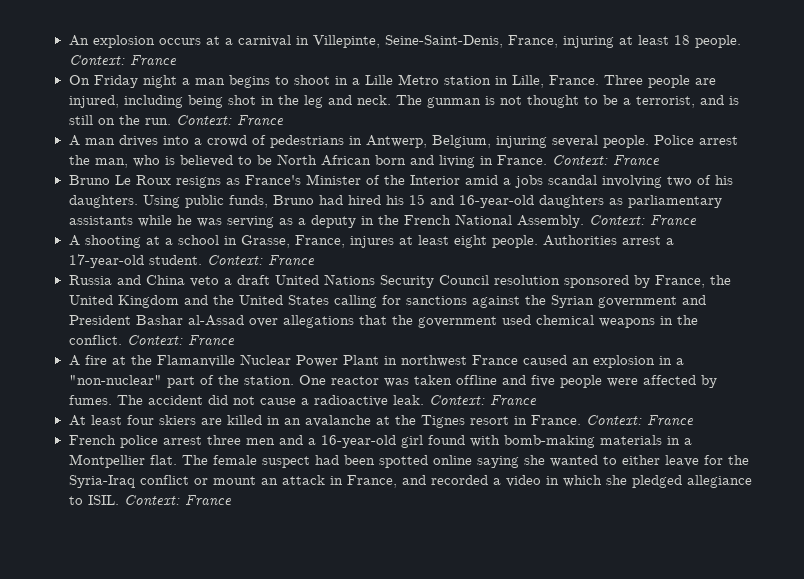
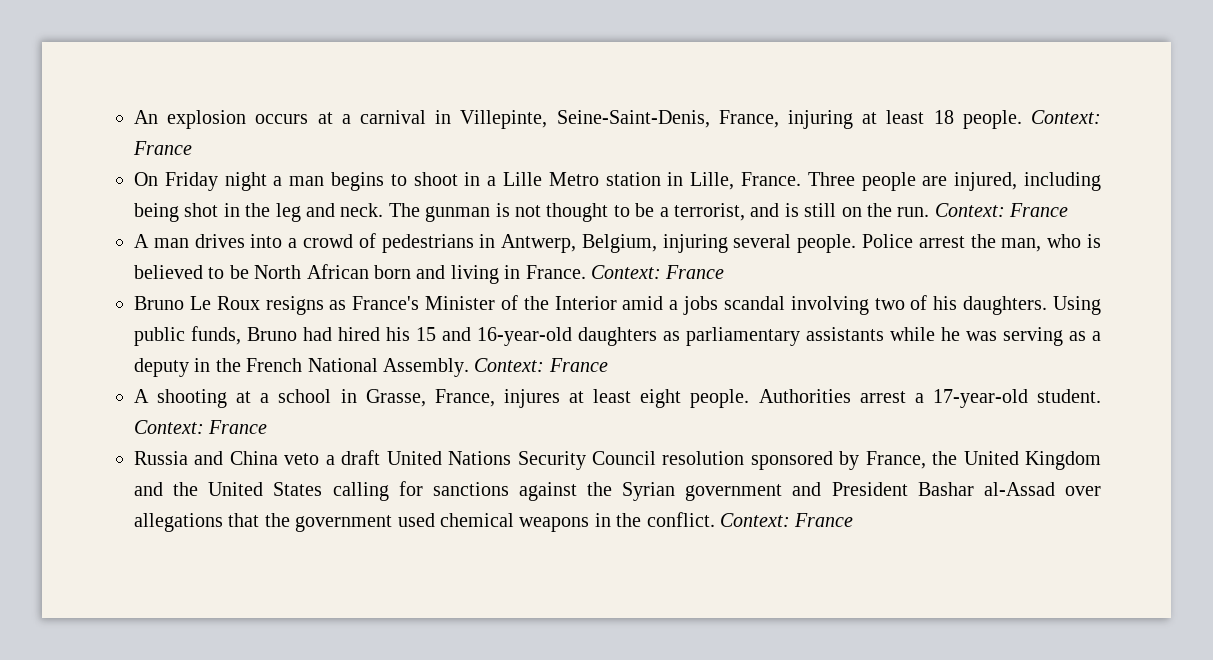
- A fire at the Flamanville Nuclear Power Plant in northwest France caused an explosion in a "non-nuclear" part of the station. One reactor was taken offline and five people were affected by fumes. The accident did not cause a radioactive leak. Context: France
- At least four skiers are killed in an avalanche at the Tignes resort in France. Context: France
- French police arrest three men and a 16-year-old girl found with bomb-making materials in a Montpellier flat. The female suspect had been spotted online saying she wanted to either leave for the Syria-Iraq conflict or mount an attack in France, and recorded a video in which she pledged allegiance to ISIL. Context: France

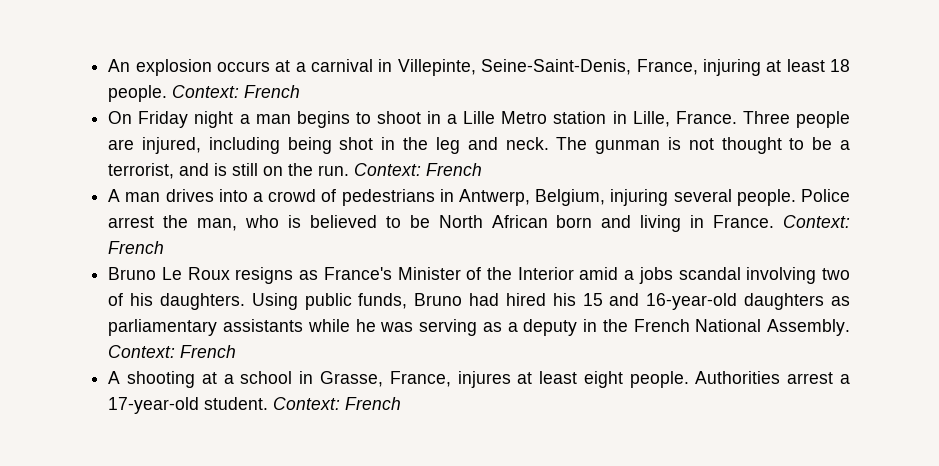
- An explosion occurs at a carnival in Villepinte, Seine-Saint-Denis, France, injuring at least 18 people. Context: France
+ An explosion occurs at a carnival in Villepinte, Seine-Saint-Denis, France, injuring at least 18 people. Context: French
- The gunman is not thought to be a terrorist, and is still on the run. Context: France
+ The gunman is not thought to be a terrorist, and is still on the run. Context: French
- Police arrest the man, who is believed to be North African born and living in France. Context: France
+ Police arrest the man, who is believed to be North African born and living in France. Context: French
- Using public funds, Bruno had hired his 15 and 16-year-old daughters as parliamentary assistants while he was serving as a deputy in the French National Assembly. Context: France
+ Using public funds, Bruno had hired his 15 and 16-year-old daughters as parliamentary assistants while he was serving as a deputy in the French National Assembly. Context: French
- Authorities arrest a 17-year-old student. Context: France
- Russia and China veto a draft United Nations Security Council resolution sponsored by France, the United Kingdom and the United States calling for sanctions against the Syrian government and President Bashar al-Assad over allegations that the government used chemical weapons in the conflict. Context: France
+ Authorities arrest a 17-year-old student. Context: French

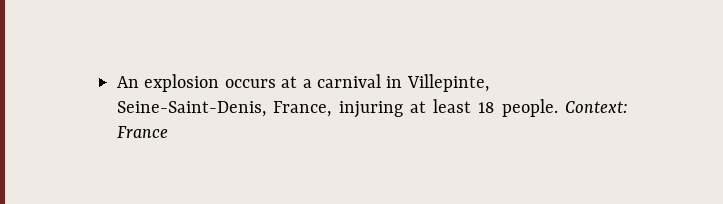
- An explosion occurs at a carnival in Villepinte, Seine-Saint-Denis, France, injuring at least 18 people. Context: French
- On Friday night a man begins to shoot in a Lille Metro station in Lille, France. Three people are injured, including being shot in the leg and neck. The gunman is not thought to be a terrorist, and is still on the run. Context: French
- A man drives into a crowd of pedestrians in Antwerp, Belgium, injuring several people. Police arrest the man, who is believed to be North African born and living in France. Context: French
- Bruno Le Roux resigns as France's Minister of the Interior amid a jobs scandal involving two of his daughters. Using public funds, Bruno had hired his 15 and 16-year-old daughters as parliamentary assistants while he was serving as a deputy in the French National Assembly. Context: French
- A shooting at a school in Grasse, France, injures at least eight people. Authorities arrest a 17-year-old student. Context: French
+ An explosion occurs at a carnival in Villepinte, Seine-Saint-Denis, France, injuring at least 18 people. Context: France

